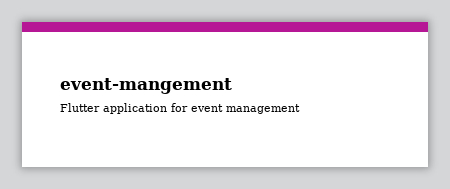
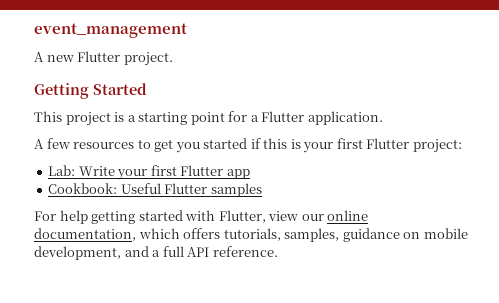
- event-mangement
- Flutter application for event management
+ event_management
+ A new Flutter project.
+ Getting Started
+ This project is a starting point for a Flutter application.
+ A few resources to get you started if this is your first Flutter project:
+ Lab: Write your first Flutter app
+ Cookbook: Useful Flutter samples
+ For help getting started with Flutter, view our online documentation, which offers tutorials, samples, guidance on mobile development, and a full API reference.

